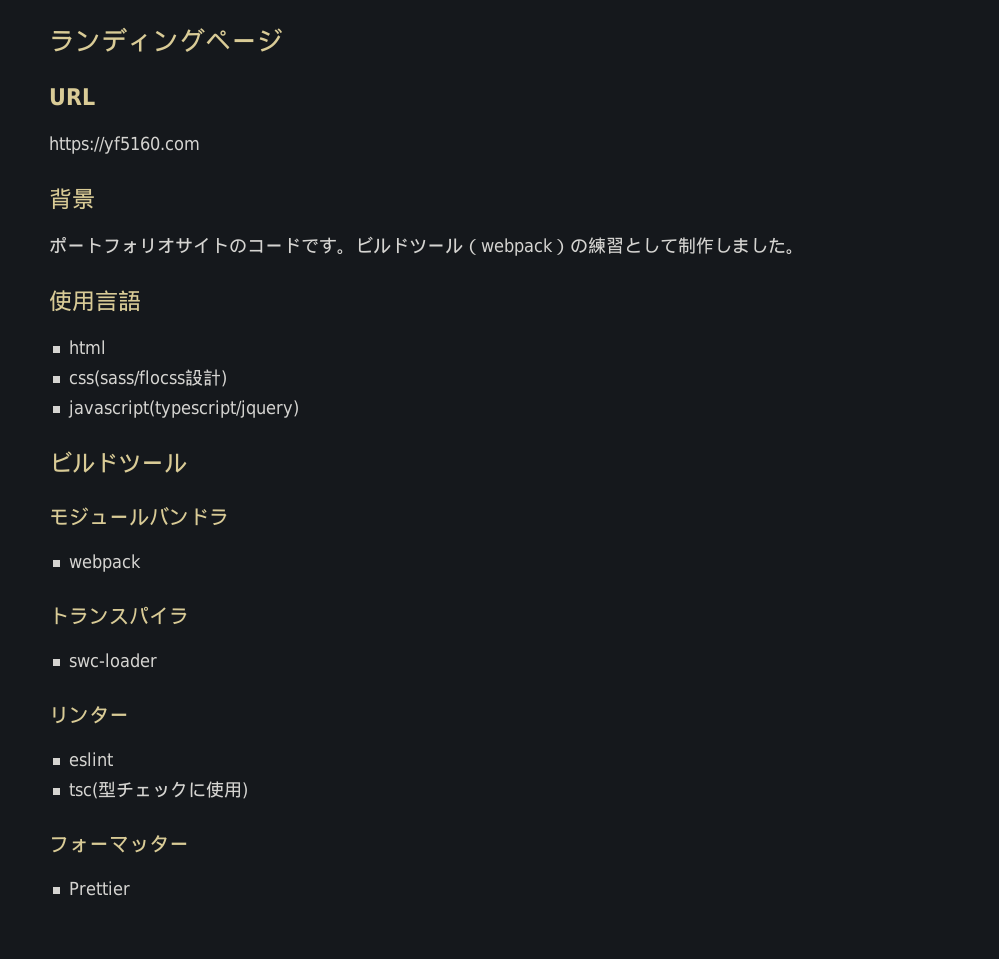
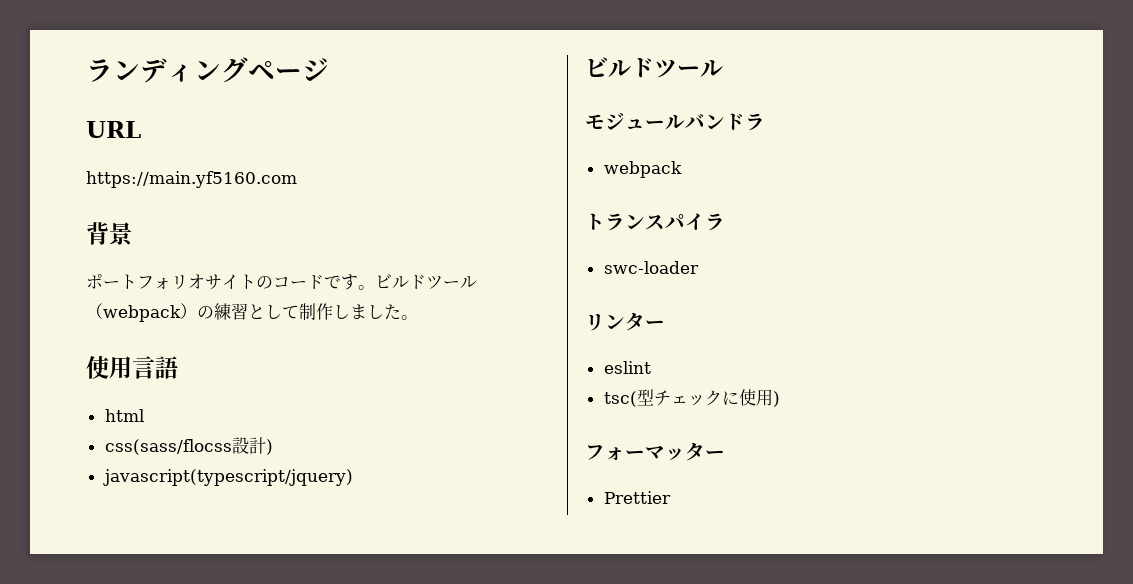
- https://yf5160.com
+ https://main.yf5160.com

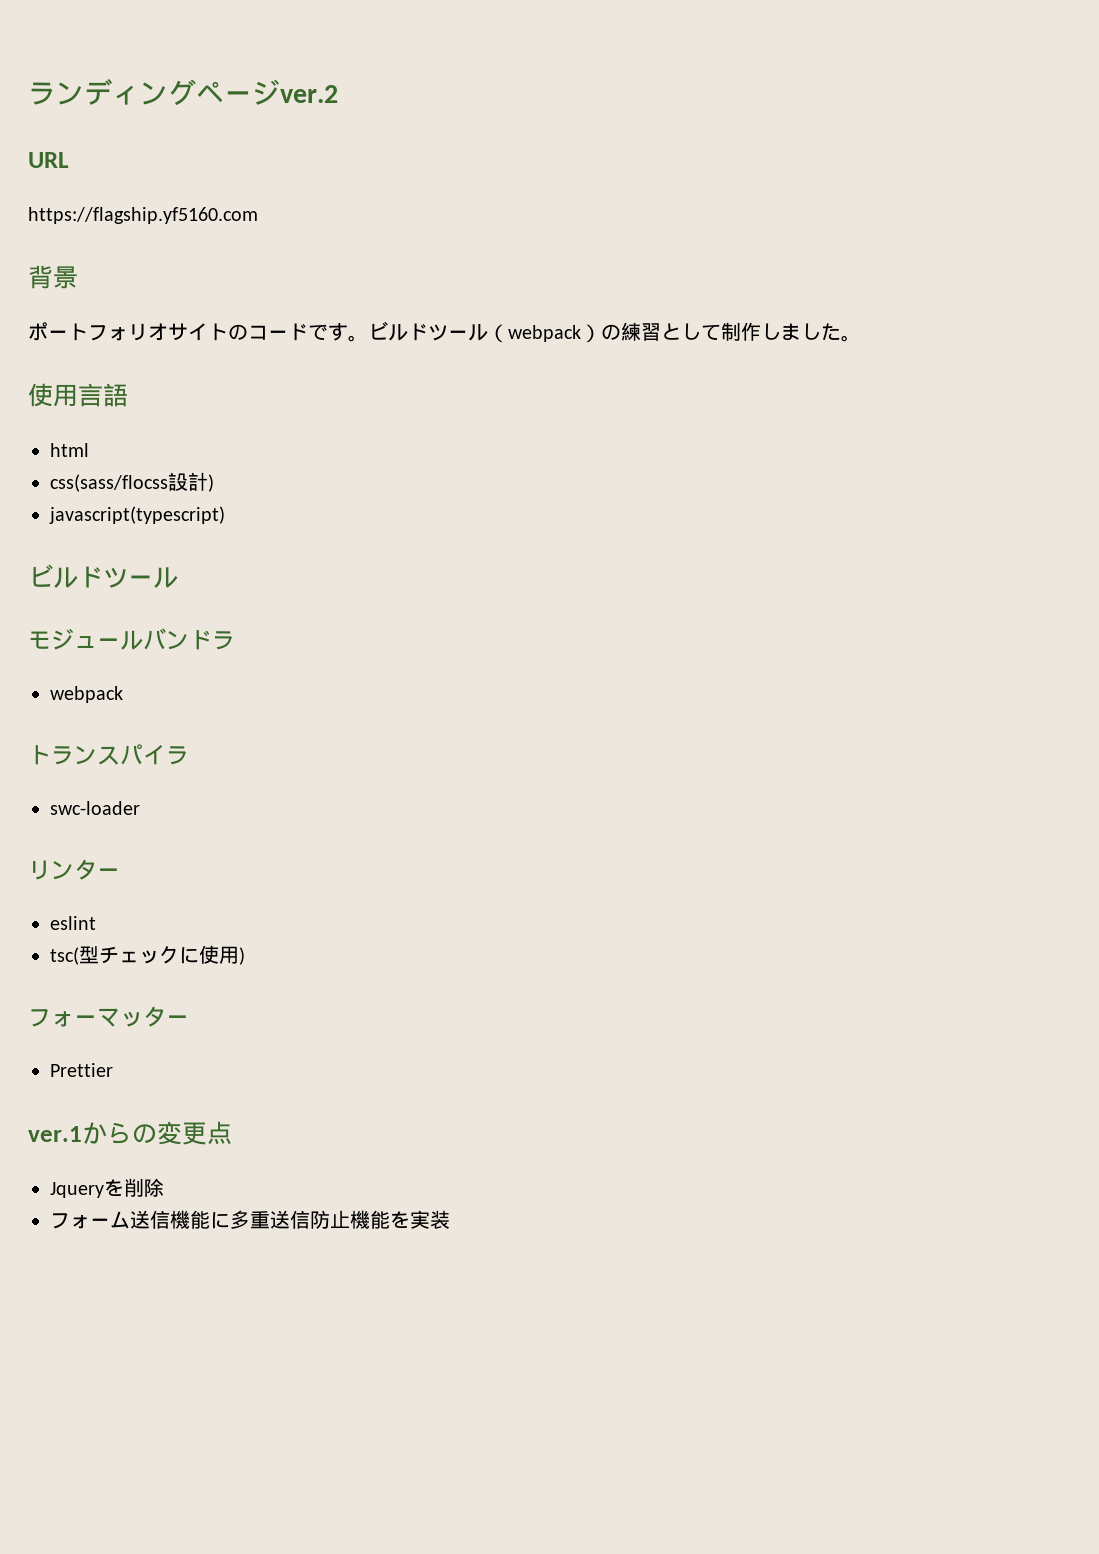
- ランディングページ
+ ランディングページver.2
- https://main.yf5160.com
+ https://flagship.yf5160.com
- javascript(typescript/jquery)
+ javascript(typescript)
+ ver.1からの変更点
+ Jqueryを削除
+ フォーム送信機能に多重送信防止機能を実装

